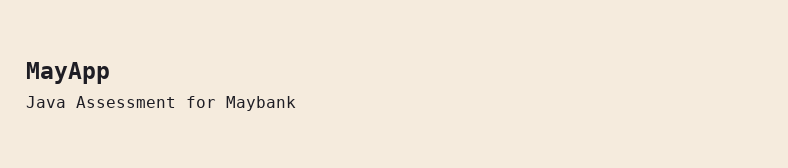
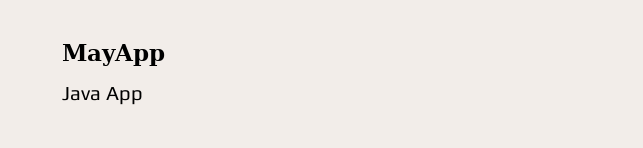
- Java Assessment for Maybank
+ Java App

